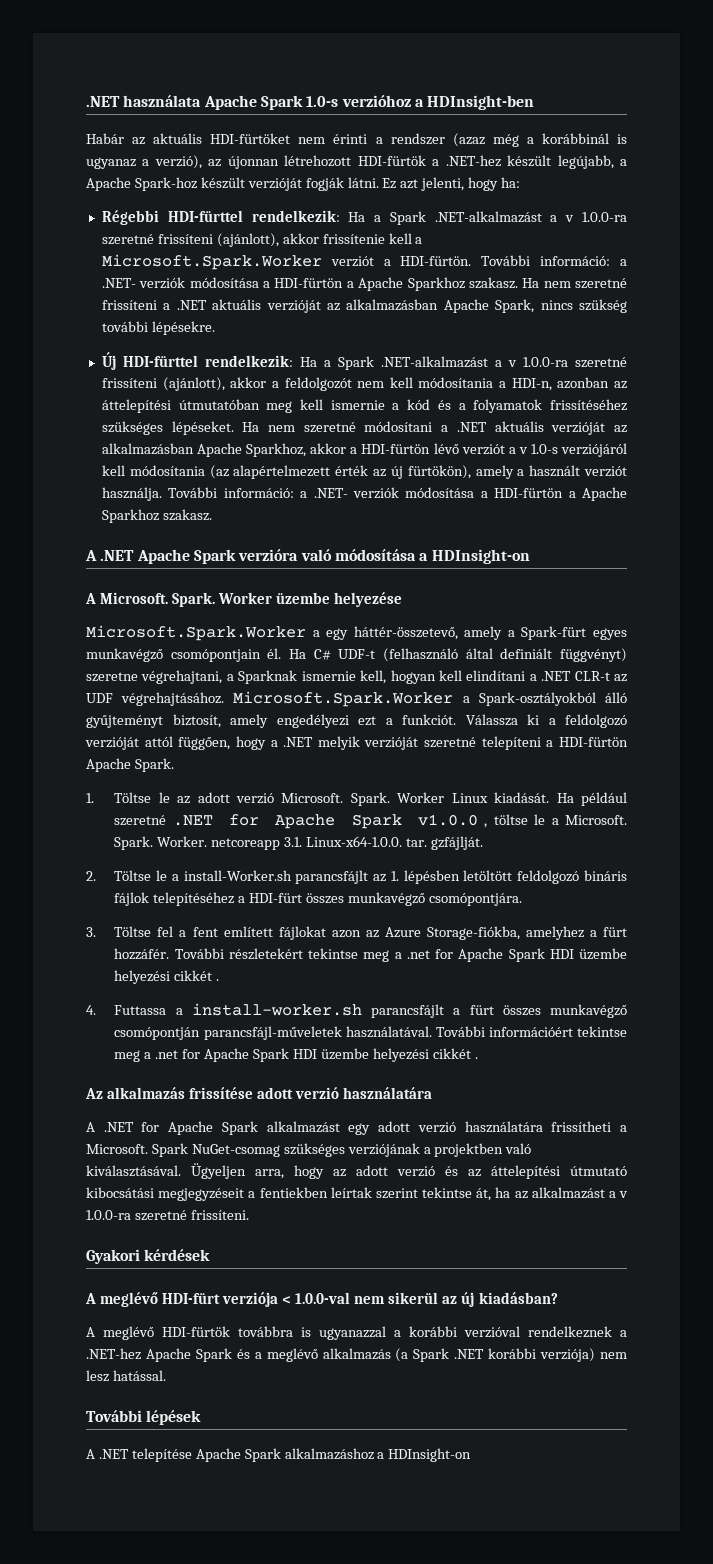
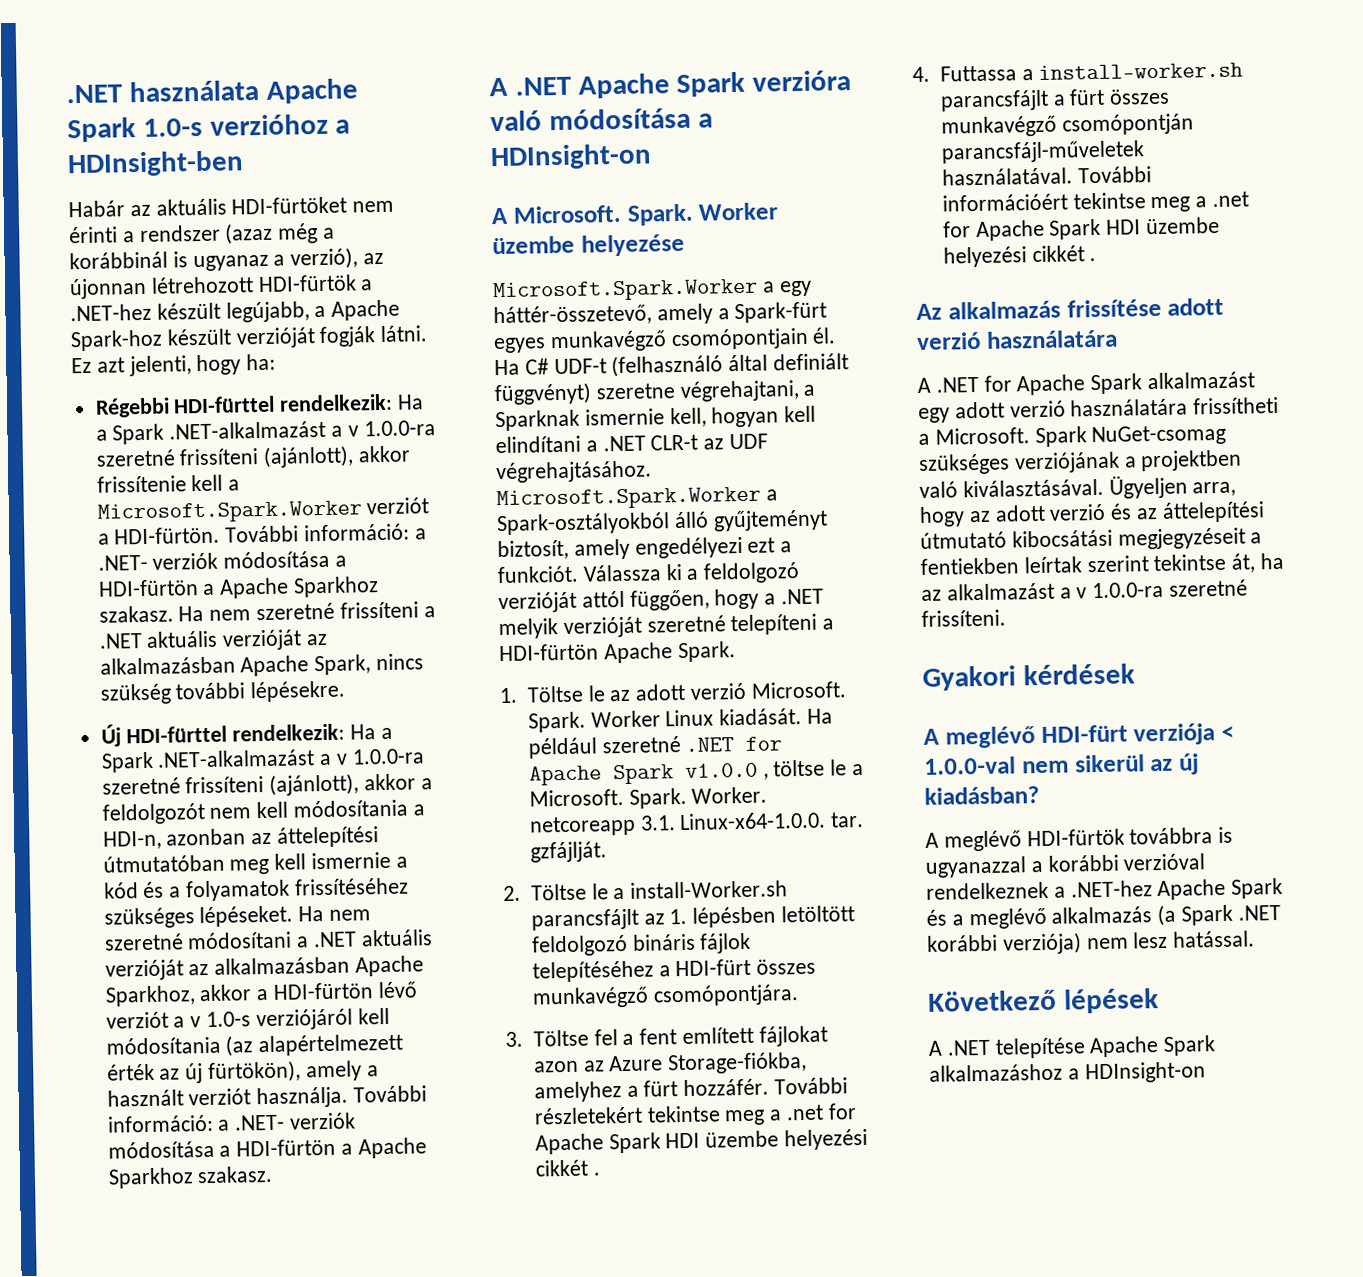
- További lépések
+ Következő lépések

